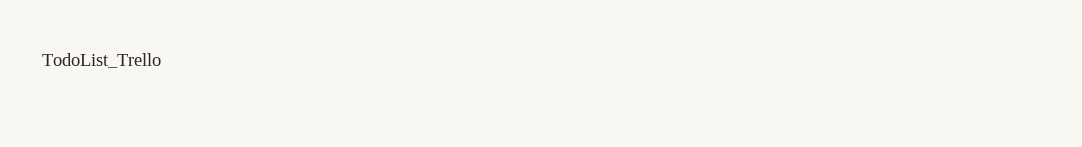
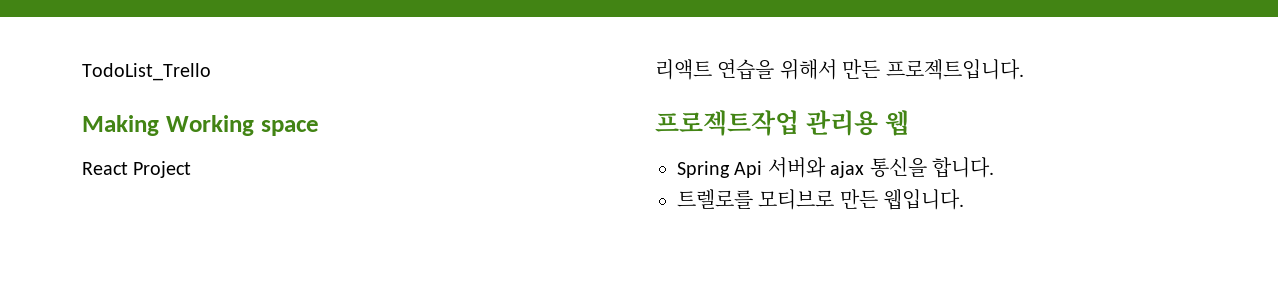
+ Making Working space
+ React Project
+ 리액트 연습을 위해서 만든 프로젝트입니다.
+ 프로젝트작업 관리용 웹
+ Spring Api 서버와 ajax 통신을 합니다.
+ 트렐로를 모티브로 만든 웹입니다.

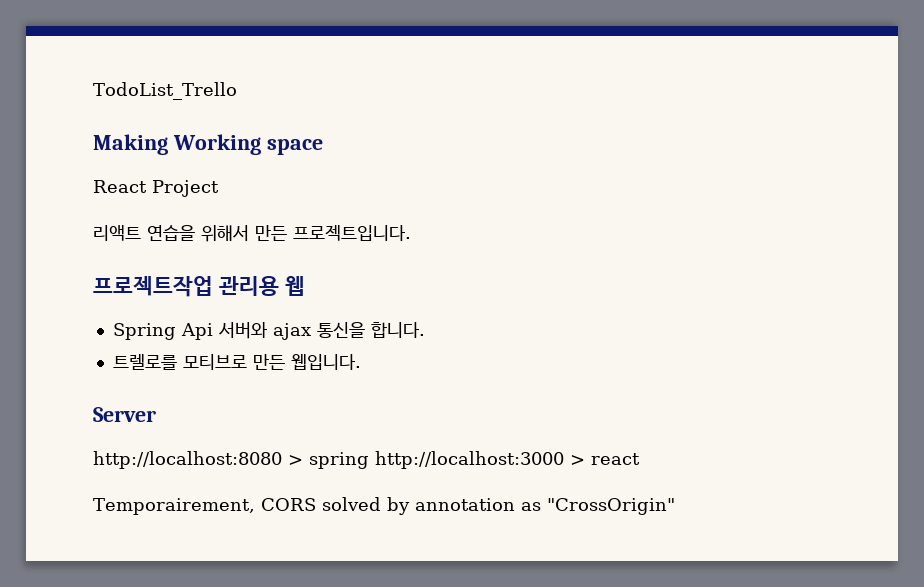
+ Server
+ http://localhost:8080 > spring http://localhost:3000 > react
+ Temporairement, CORS solved by annotation as "CrossOrigin"

